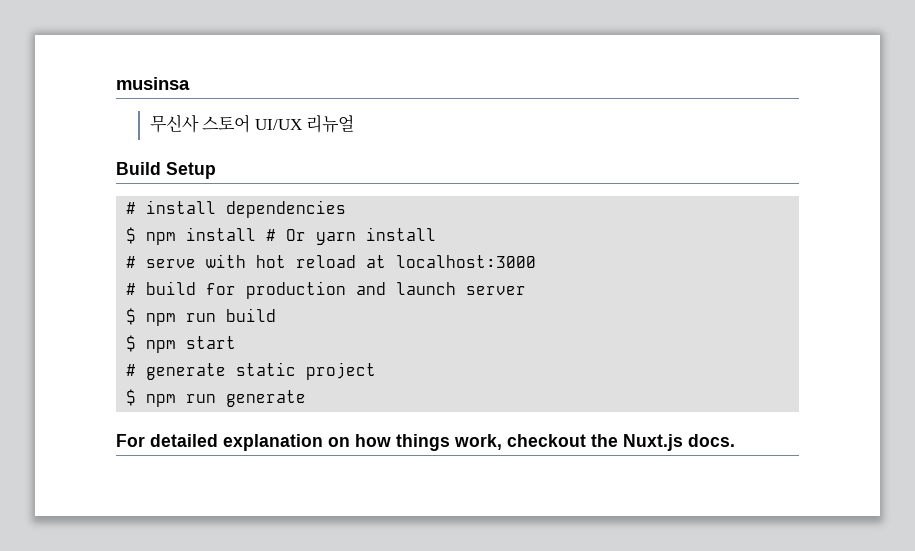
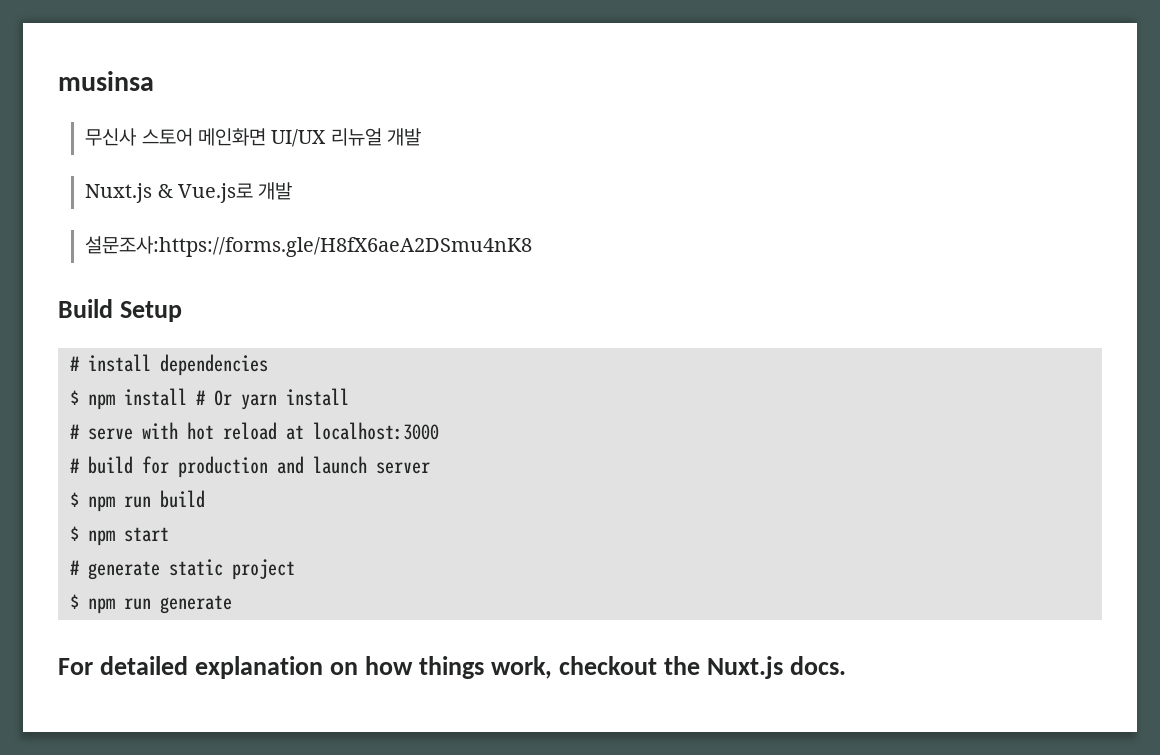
- 무신사 스토어 UI/UX 리뉴얼
+ 무신사 스토어 메인화면 UI/UX 리뉴얼 개발
+ Nuxt.js & Vue.js로 개발
+ 설문조사:https://forms.gle/H8fX6aeA2DSmu4nK8

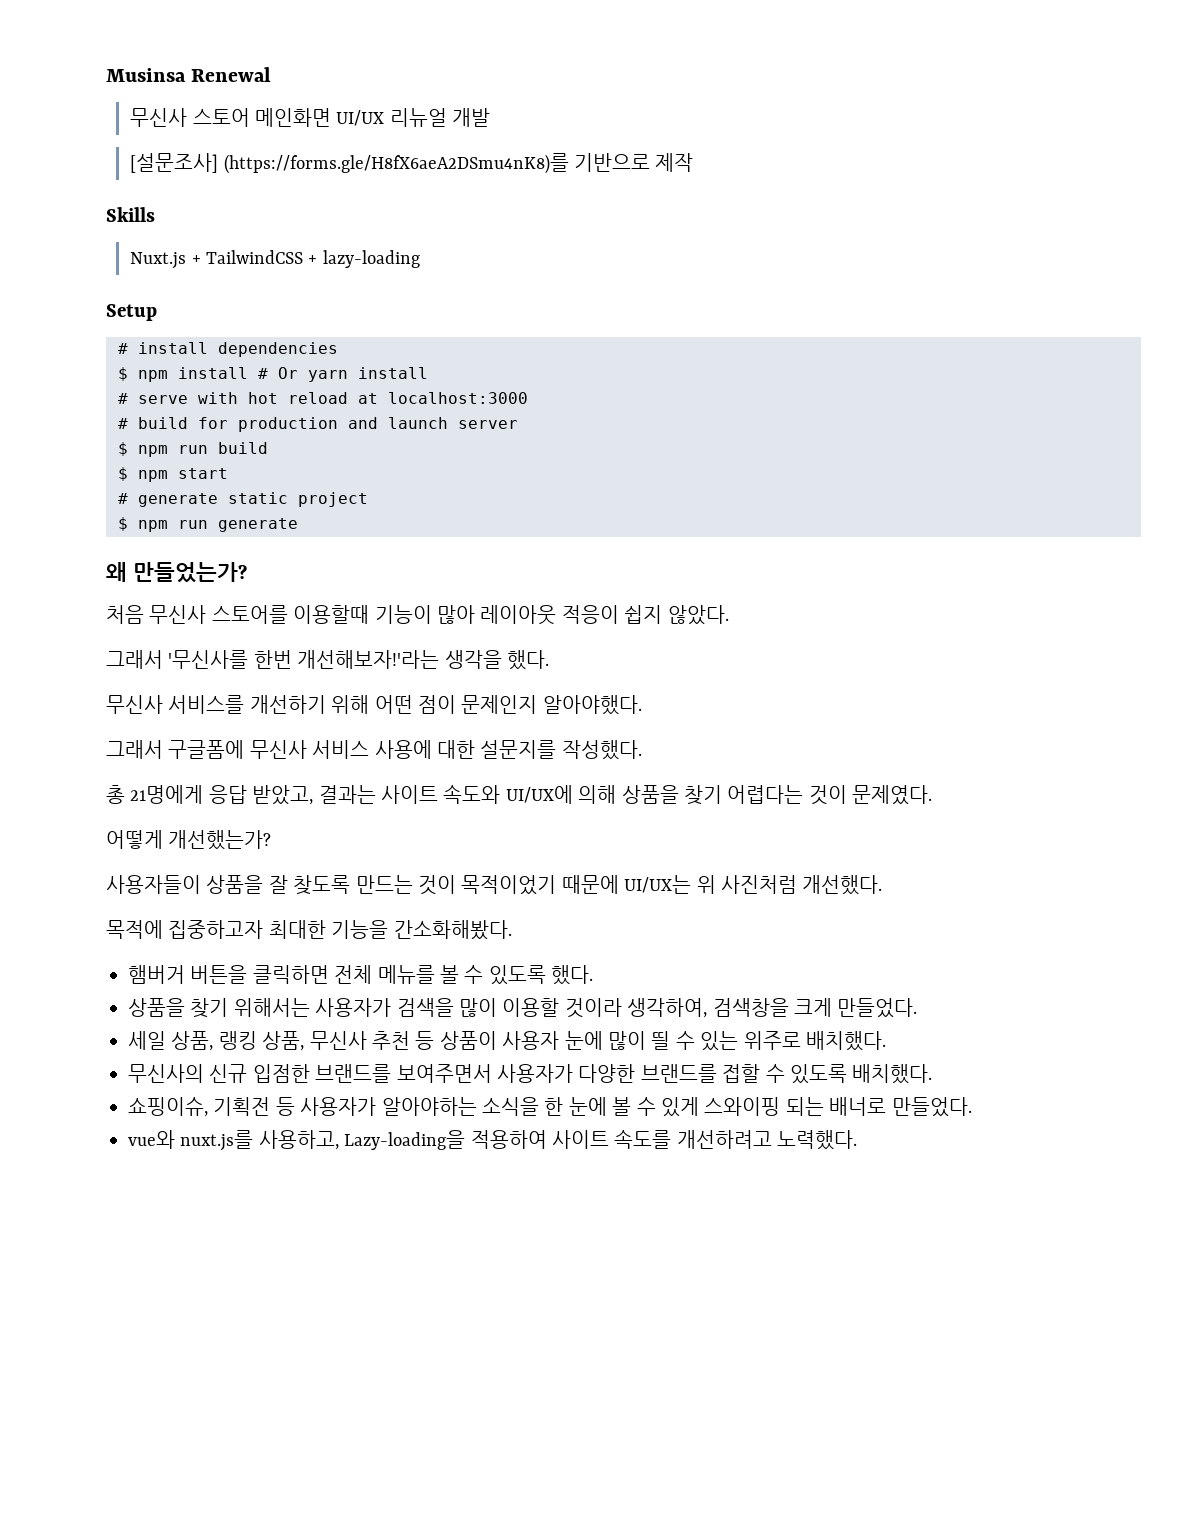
- musinsa
+ Musinsa Renewal
- Nuxt.js & Vue.js로 개발
- 설문조사:https://forms.gle/H8fX6aeA2DSmu4nK8
- Build Setup
+ [설문조사] (https://forms.gle/H8fX6aeA2DSmu4nK8)를 기반으로 제작
+ Skills
+ Nuxt.js + TailwindCSS + lazy-loading
+ Setup
- For detailed explanation on how things work, checkout the Nuxt.js docs.
+ 왜 만들었는가?
+ 처음 무신사 스토어를 이용할때 기능이 많아 레이아웃 적응이 쉽지 않았다.
+ 그래서 '무신사를 한번 개선해보자!'라는 생각을 했다.
+ 무신사 서비스를 개선하기 위해 어떤 점이 문제인지 알아야했다.
+ 그래서 구글폼에 무신사 서비스 사용에 대한 설문지를 작성했다.
+ 총 21명에게 응답 받았고, 결과는 사이트 속도와 UI/UX에 의해 상품을 찾기 어렵다는 것이 문제였다.
+ 어떻게 개선했는가?
+ 사용자들이 상품을 잘 찾도록 만드는 것이 목적이었기 때문에 UI/UX는 위 사진처럼 개선했다.
+ 목적에 집중하고자 최대한 기능을 간소화해봤다.
+ 햄버거 버튼을 클릭하면 전체 메뉴를 볼 수 있도록 했다.
+ 상품을 찾기 위해서는 사용자가 검색을 많이 이용할 것이라 생각하여, 검색창을 크게 만들었다.
+ 세일 상품, 랭킹 상품, 무신사 추천 등 상품이 사용자 눈에 많이 띌 수 있는 위주로 배치했다.
+ 무신사의 신규 입점한 브랜드를 보여주면서 사용자가 다양한 브랜드를 접할 수 있도록 배치했다.
+ 쇼핑이슈, 기획전 등 사용자가 알아야하는 소식을 한 눈에 볼 수 있게 스와이핑 되는 배너로 만들었다.
+ vue와 nuxt.js를 사용하고, Lazy-loading을 적용하여 사이트 속도를 개선하려고 노력했다.

